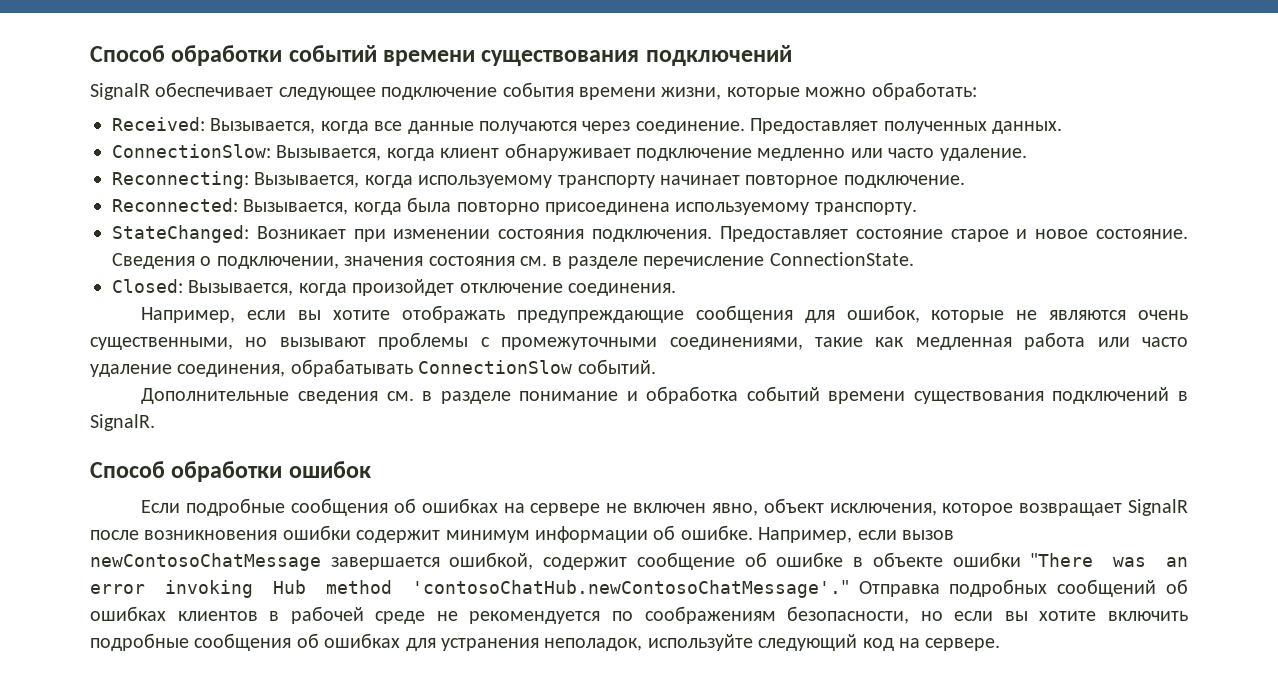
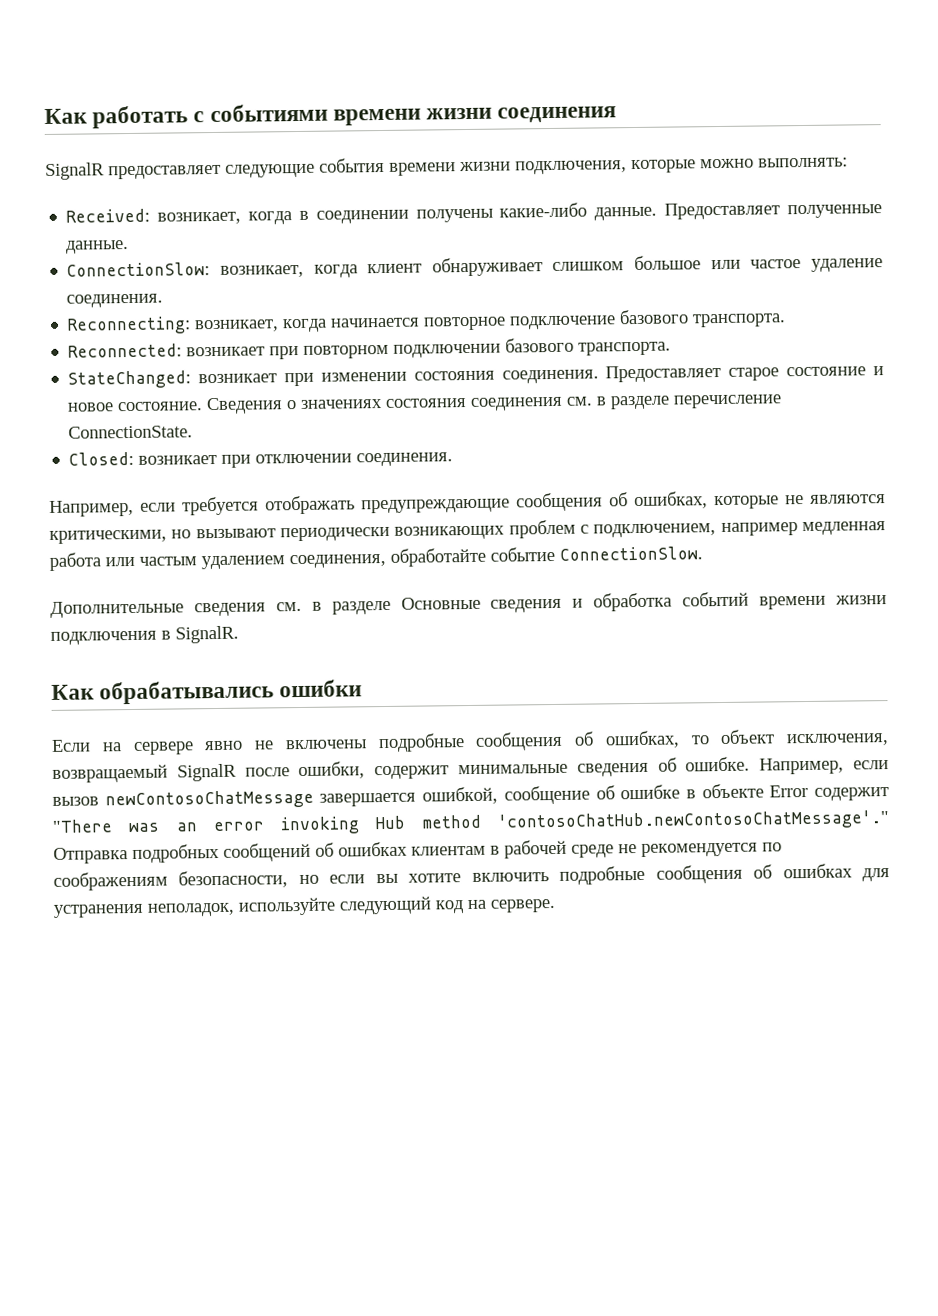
- Способ обработки событий времени существования подключений
- SignalR обеспечивает следующее подключение события времени жизни, которые можно обработать:
+ Как работать с событиями времени жизни соединения
+ SignalR предоставляет следующие события времени жизни подключения, которые можно выполнять:
- Received: Вызывается, когда все данные получаются через соединение. Предоставляет полученных данных.
+ Received: возникает, когда в соединении получены какие-либо данные. Предоставляет полученные данные.
- ConnectionSlow: Вызывается, когда клиент обнаруживает подключение медленно или часто удаление.
- Reconnecting: Вызывается, когда используемому транспорту начинает повторное подключение.
- Reconnected: Вызывается, когда была повторно присоединена используемому транспорту.
+ ConnectionSlow: возникает, когда клиент обнаруживает слишком большое или частое удаление соединения.
+ Reconnecting: возникает, когда начинается повторное подключение базового транспорта.
+ Reconnected: возникает при повторном подключении базового транспорта.
- StateChanged: Возникает при изменении состояния подключения. Предоставляет состояние старое и новое состояние.
+ StateChanged: возникает при изменении состояния соединения. Предоставляет старое состояние и новое состояние.
- Сведения о подключении, значения состояния см. в разделе перечисление ConnectionState.
+ Сведения о значениях состояния соединения см. в разделе перечисление ConnectionState.
- Closed: Вызывается, когда произойдет отключение соединения.
+ Closed: возникает при отключении соединения.
- Например, если вы хотите отображать предупреждающие сообщения для ошибок, которые не являются очень существенными, но вызывают проблемы с промежуточными соединениями, такие как медленная работа или часто удаление соединения, обрабатывать ConnectionSlow событий.
+ Например, если требуется отображать предупреждающие сообщения об ошибках, которые не являются критическими, но вызывают периодически возникающих проблем с подключением, например медленная работа или частым удалением соединения, обработайте событие ConnectionSlow.
- Дополнительные сведения см. в разделе понимание и обработка событий времени существования подключений в SignalR.
+ Дополнительные сведения см. в разделе Основные сведения и обработка событий времени жизни подключения в SignalR.
- Способ обработки ошибок
- Если подробные сообщения об ошибках на сервере не включен явно, объект исключения, которое возвращает SignalR после возникновения ошибки содержит минимум информации об ошибке.
+ Как обрабатывались ошибки
+ Если на сервере явно не включены подробные сообщения об ошибках, то объект исключения, возвращаемый SignalR после ошибки, содержит минимальные сведения об ошибке.
- Например, если вызов newContosoChatMessage завершается ошибкой, содержит сообщение об ошибке в объекте ошибки "There was an error invoking Hub method 'contosoChatHub.newContosoChatMessage'." Отправка подробных сообщений об ошибках клиентов в рабочей среде не рекомендуется по соображениям безопасности, но если вы хотите включить подробные сообщения об ошибках для устранения неполадок, используйте следующий код на сервере.
+ Например, если вызов newContosoChatMessage завершается ошибкой, сообщение об ошибке в объекте Error содержит "There was an error invoking Hub method 'contosoChatHub.newContosoChatMessage'." Отправка подробных сообщений об ошибках клиентам в рабочей среде не рекомендуется по соображениям безопасности, но если вы хотите включить подробные сообщения об ошибках для устранения неполадок, используйте следующий код на сервере.

